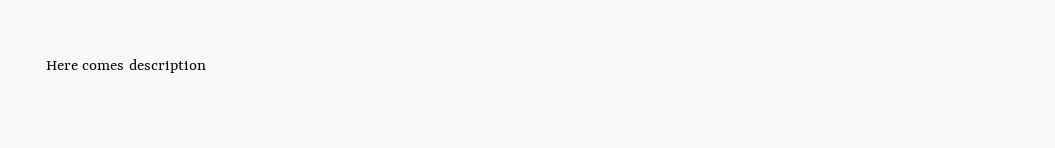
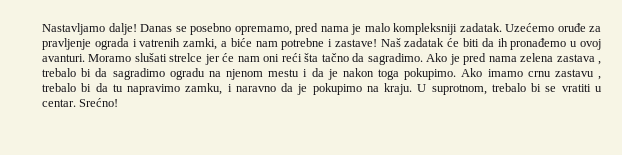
- Here comes description
+ Nastavljamo dalje! Danas se posebno opremamo, pred nama je malo kompleksniji zadatak. Uzećemo oruđe za pravljenje ograda i vatrenih zamki, a biće nam potrebne i zastave! Naš zadatak će biti da ih pronađemo u ovoj avanturi. Moramo slušati strelce jer će nam oni reći šta tačno da sagradimo. Ako je pred nama zelena zastava , trebalo bi da sagradimo ogradu na njenom mestu i da je nakon toga pokupimo. Ako imamo crnu zastavu , trebalo bi da tu napravimo zamku, i naravno da je pokupimo na kraju. U suprotnom, trebalo bi se vratiti u centar. Srećno!

